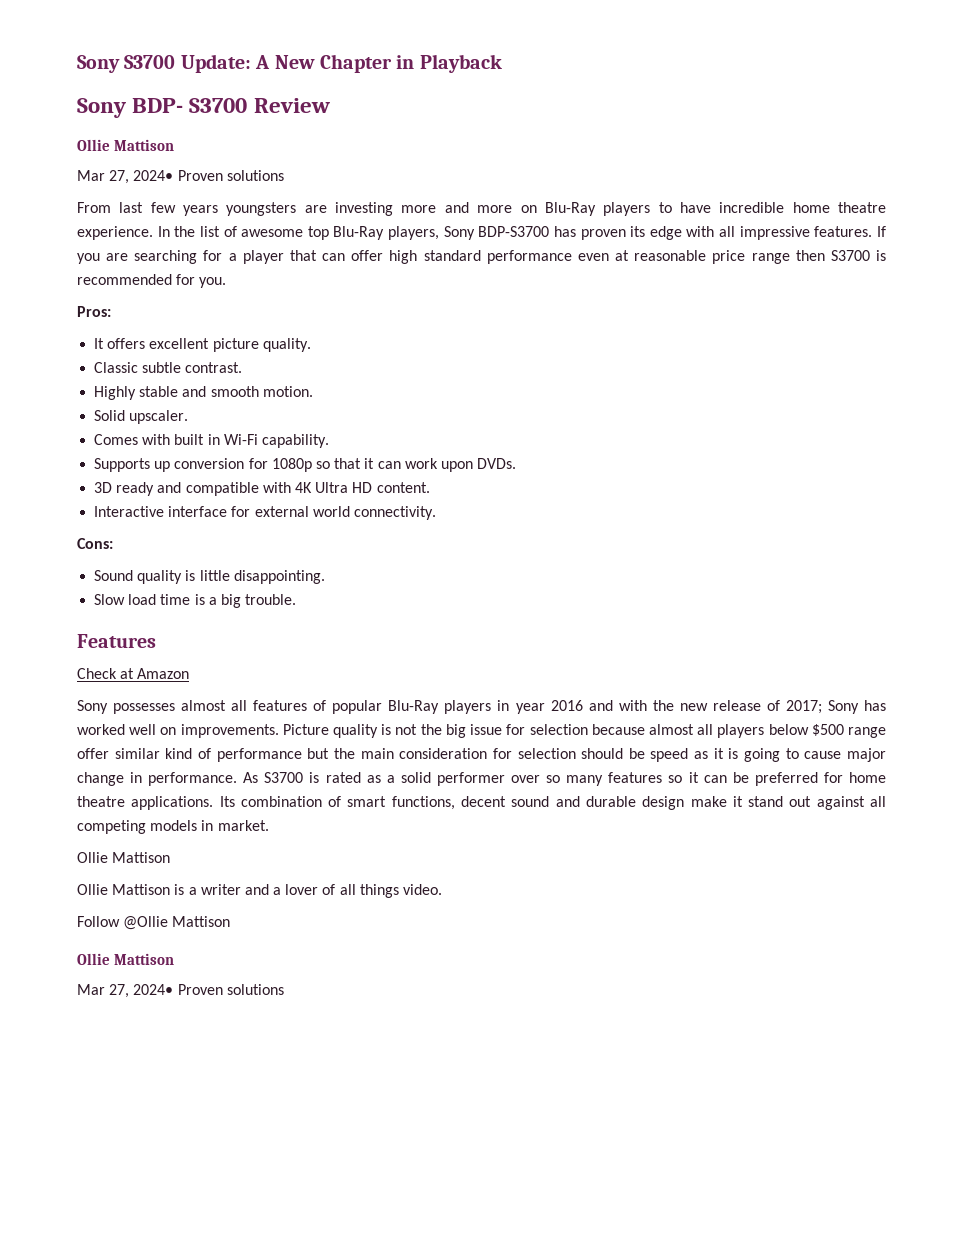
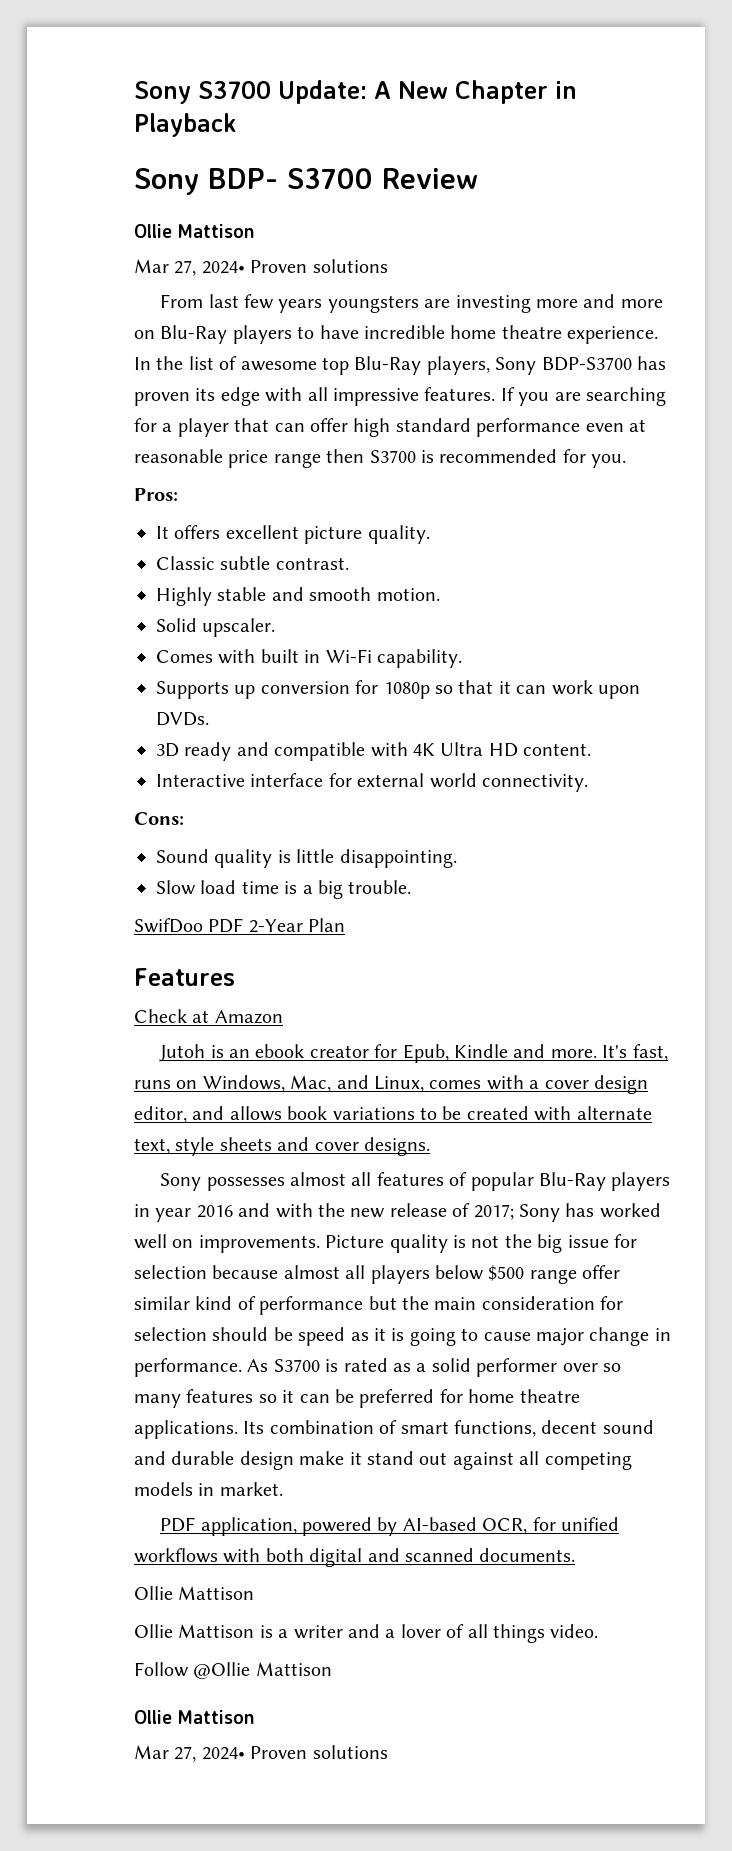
+ SwifDoo PDF 2-Year Plan
+ Jutoh is an ebook creator for Epub, Kindle and more. It's fast, runs on Windows, Mac, and Linux, comes with a cover design editor, and allows book variations to be created with alternate text, style sheets and cover designs.
+ PDF application, powered by AI-based OCR, for unified workflows with both digital and scanned documents.

